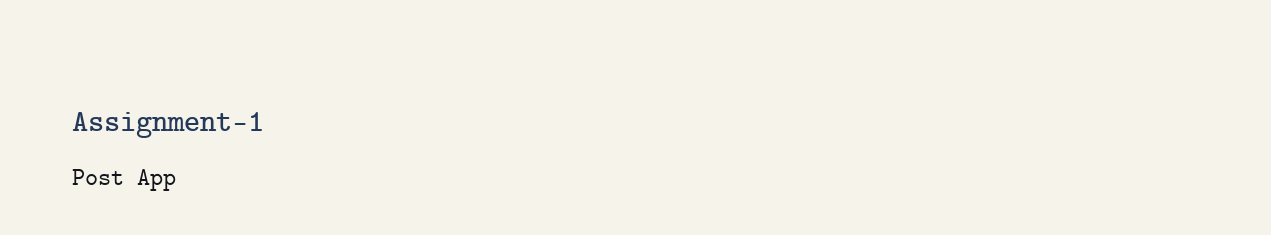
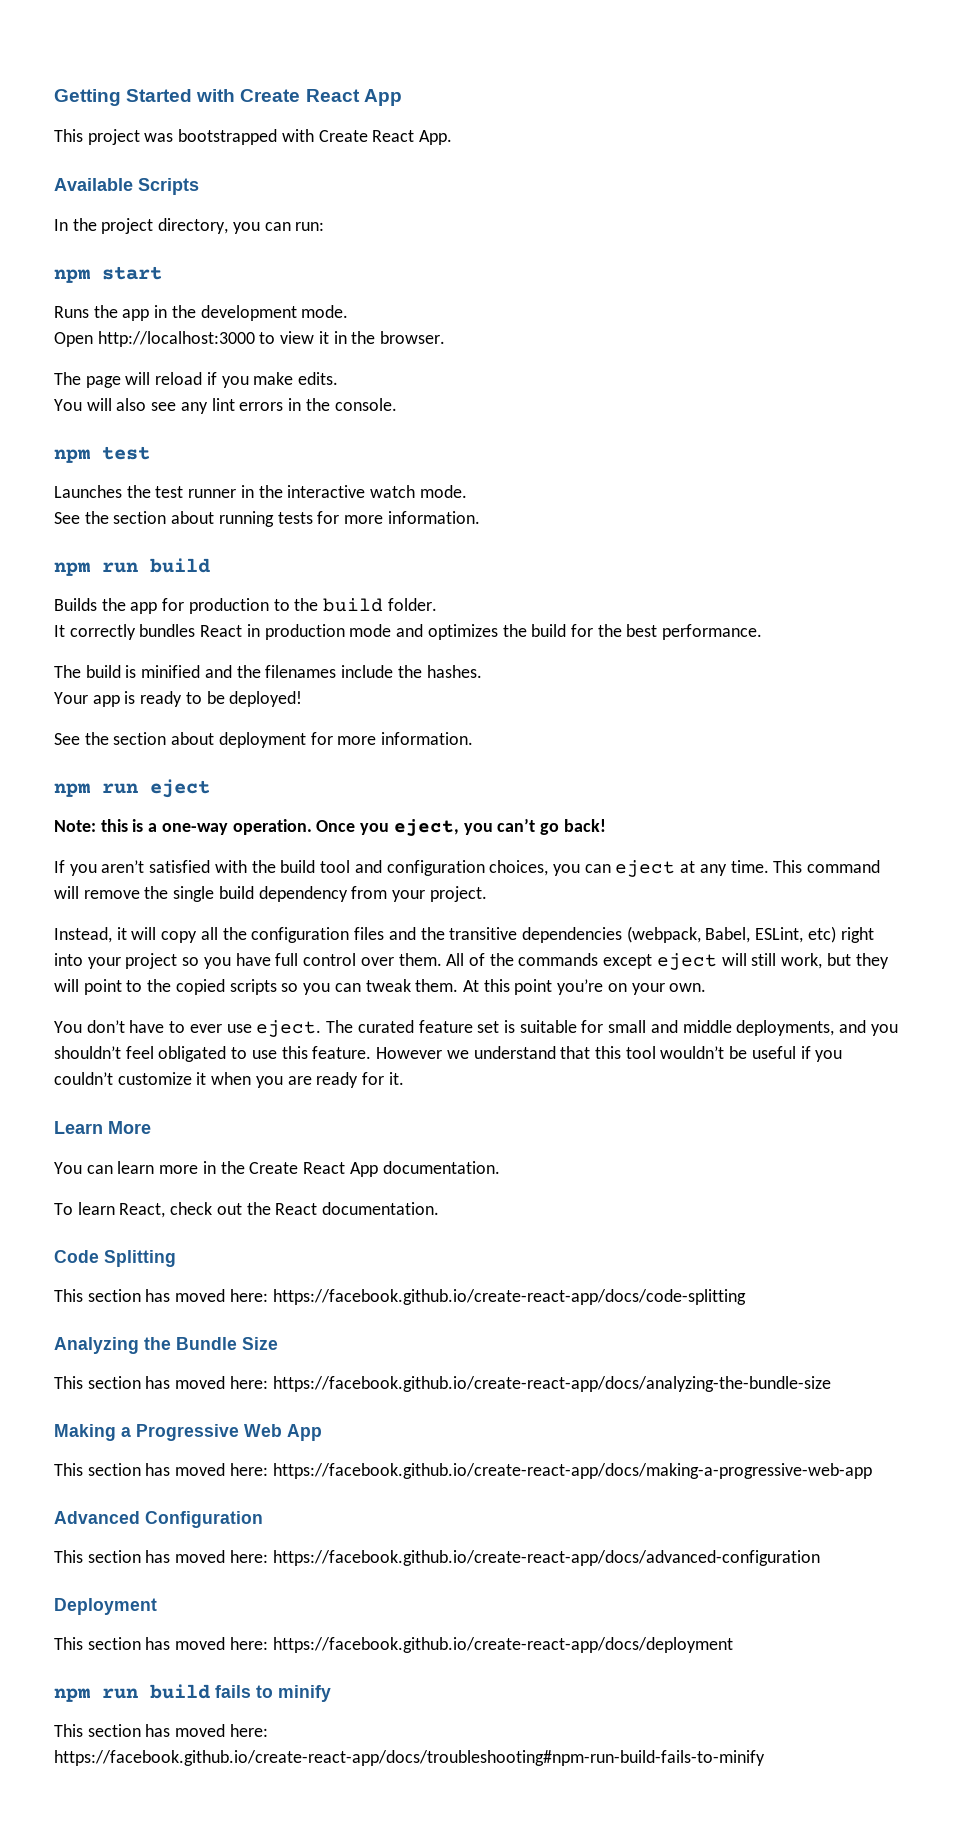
- Assignment-1
- Post App
+ Getting Started with Create React App
+ This project was bootstrapped with Create React App.
+ Available Scripts
+ In the project directory, you can run:
+ npm start
+ Runs the app in the development mode.
+ Open http://localhost:3000 to view it in the browser.
+ The page will reload if you make edits.
+ You will also see any lint errors in the console.
+ npm test
+ Launches the test runner in the interactive watch mode.
+ See the section about running tests for more information.
+ npm run build
+ Builds the app for production to the build folder.
+ It correctly bundles React in production mode and optimizes the build for the best performance.
+ The build is minified and the filenames include the hashes.
+ Your app is ready to be deployed!
+ See the section about deployment for more information.
+ npm run eject
+ Note: this is a one-way operation. Once you eject, you can’t go back!
+ If you aren’t satisfied with the build tool and configuration choices, you can eject at any time. This command will remove the single build dependency from your project.
+ Instead, it will copy all the configuration files and the transitive dependencies (webpack, Babel, ESLint, etc) right into your project so you have full control over them. All of the commands except eject will still work, but they will point to the copied scripts so you can tweak them. At this point you’re on your own.
+ You don’t have to ever use eject. The curated feature set is suitable for small and middle deployments, and you shouldn’t feel obligated to use this feature. However we understand that this tool wouldn’t be useful if you couldn’t customize it when you are ready for it.
+ Learn More
+ You can learn more in the Create React App documentation.
+ To learn React, check out the React documentation.
+ Code Splitting
+ This section has moved here: https://facebook.github.io/create-react-app/docs/code-splitting
+ Analyzing the Bundle Size
+ This section has moved here: https://facebook.github.io/create-react-app/docs/analyzing-the-bundle-size
+ Making a Progressive Web App
+ This section has moved here: https://facebook.github.io/create-react-app/docs/making-a-progressive-web-app
+ Advanced Configuration
+ This section has moved here: https://facebook.github.io/create-react-app/docs/advanced-configuration
+ Deployment
+ This section has moved here: https://facebook.github.io/create-react-app/docs/deployment
+ npm run build fails to minify
+ This section has moved here: https://facebook.github.io/create-react-app/docs/troubleshooting#npm-run-build-fails-to-minify

